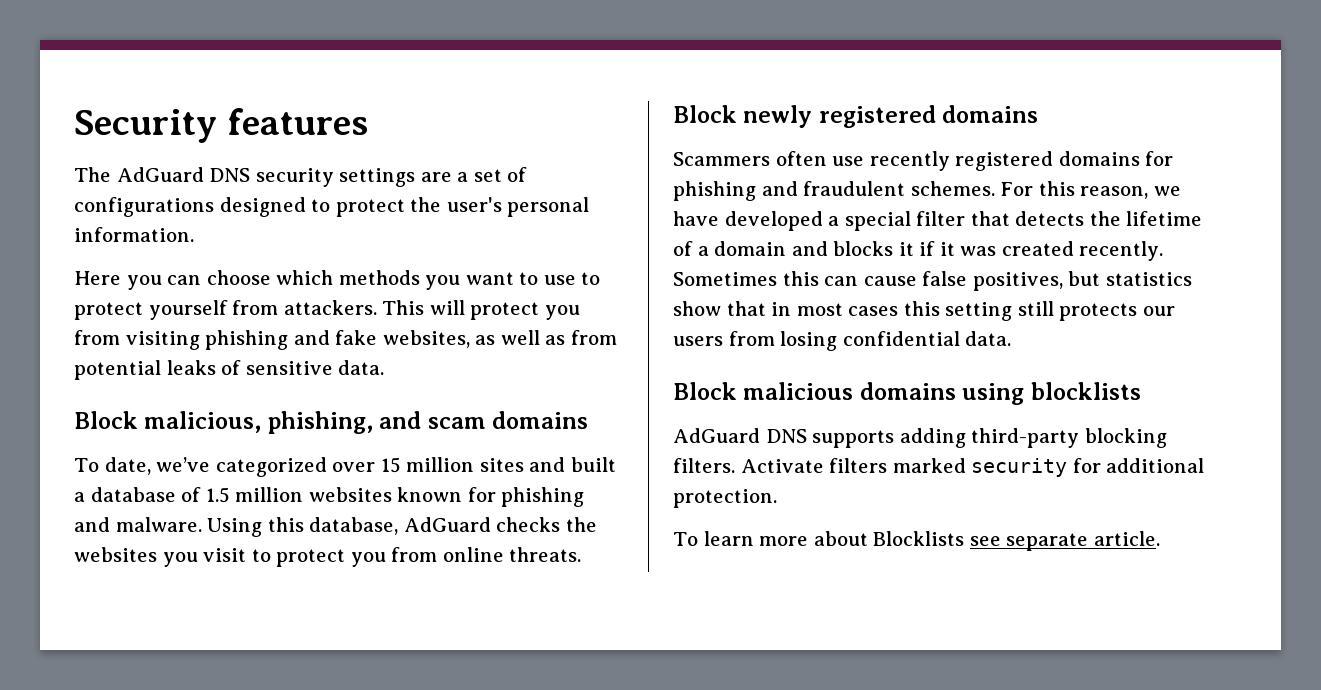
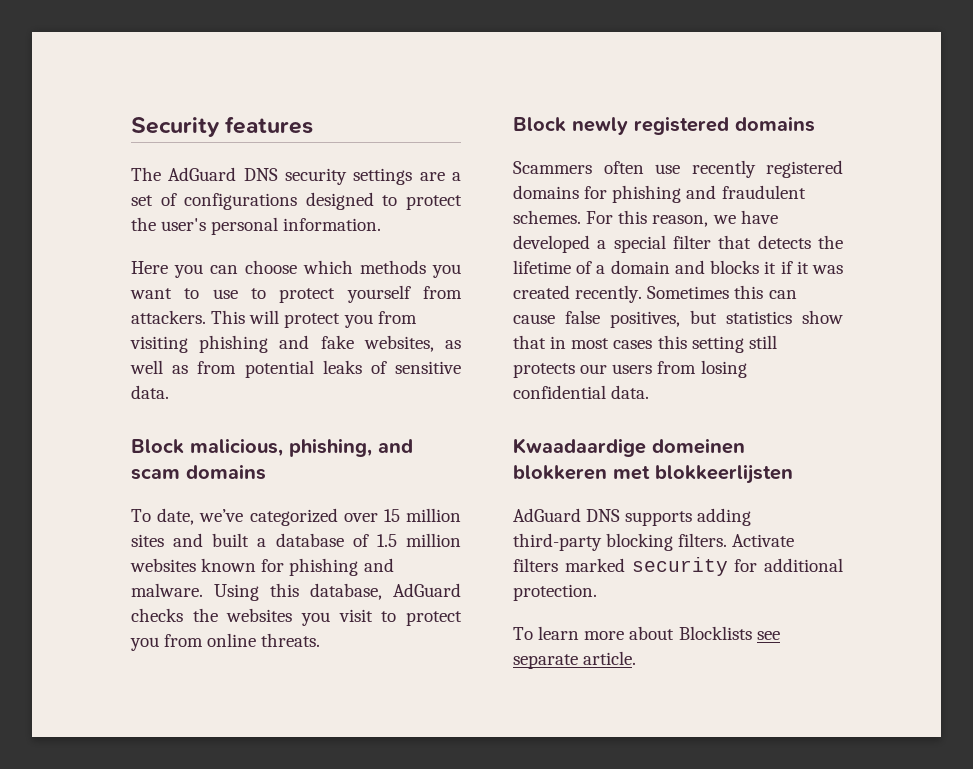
- Block malicious domains using blocklists
+ Kwaadaardige domeinen blokkeren met blokkeerlijsten

